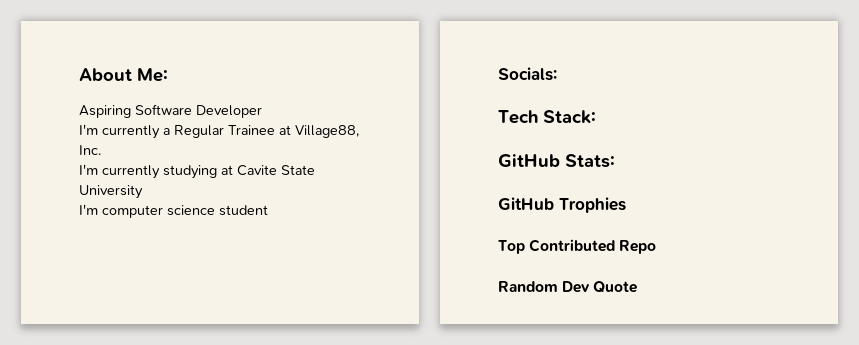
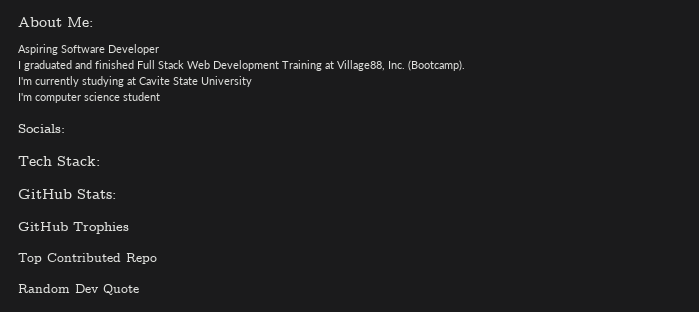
- I'm currently a Regular Trainee at Village88, Inc.
+ I graduated and finished Full Stack Web Development Training at Village88, Inc. (Bootcamp).

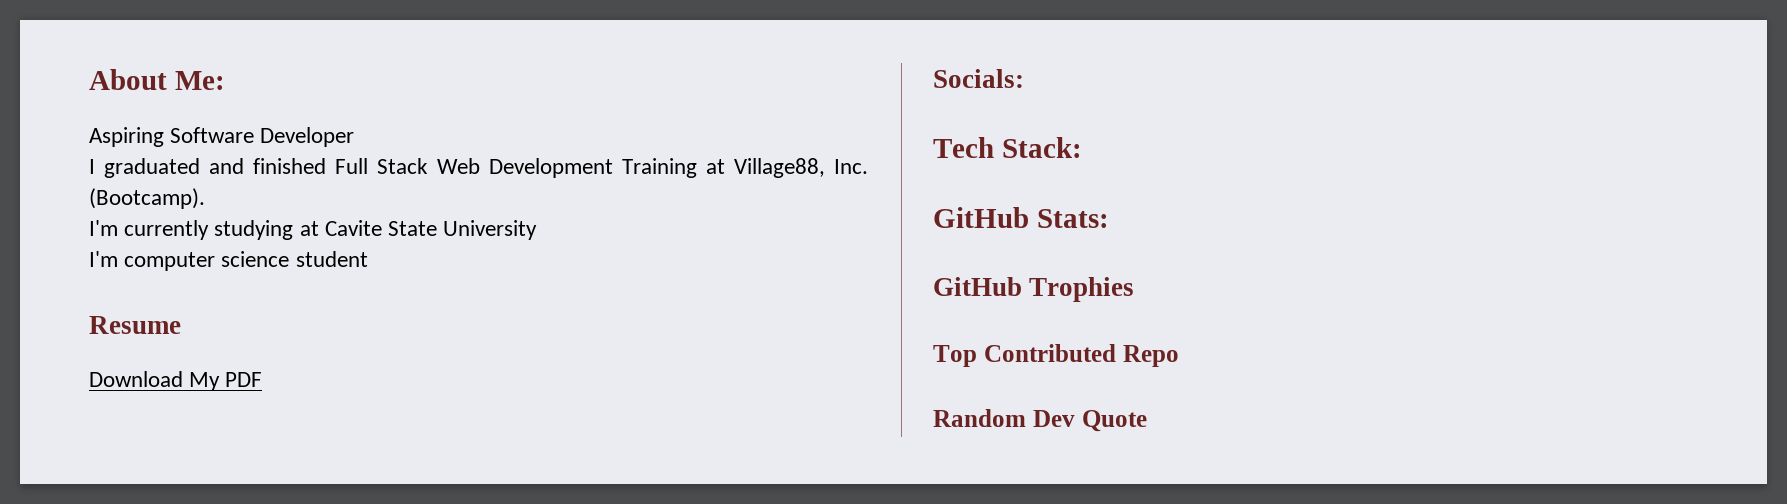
+ Resume
+ Download My PDF

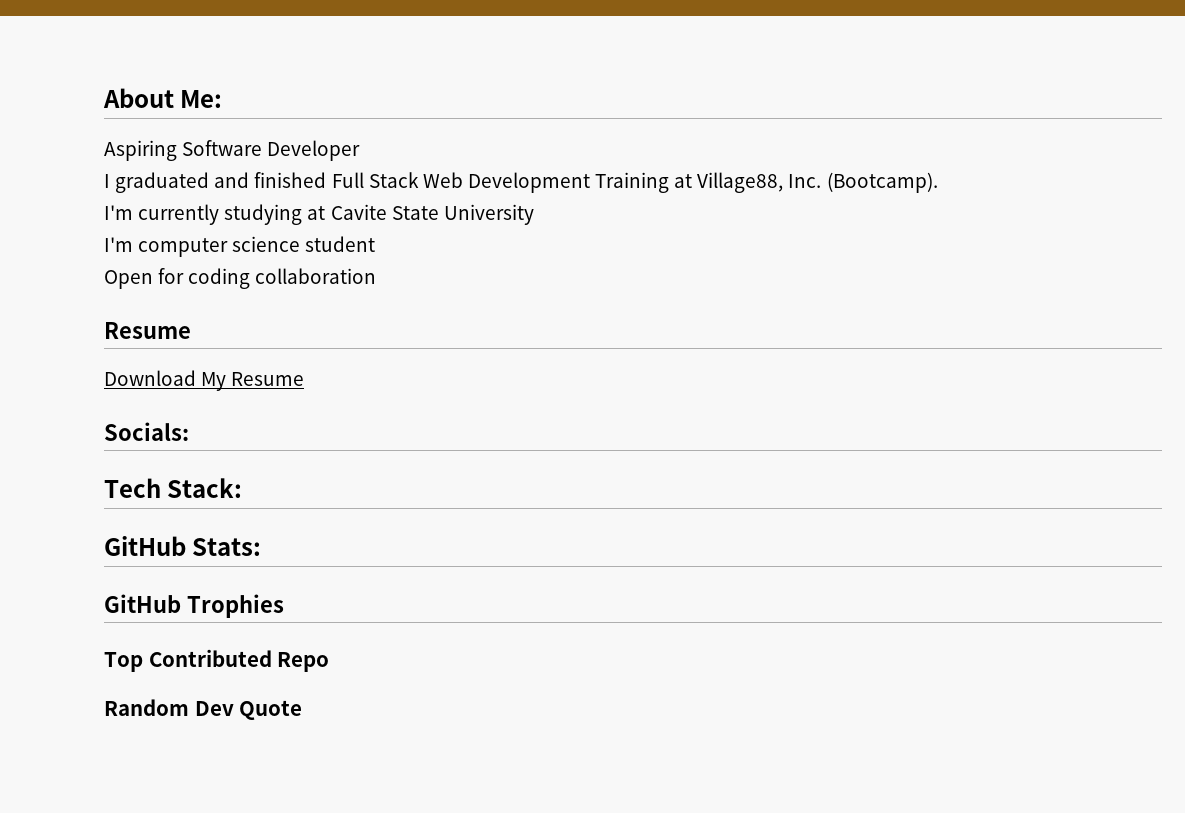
+ Open for coding collaboration
- Download My PDF
+ Download My Resume

